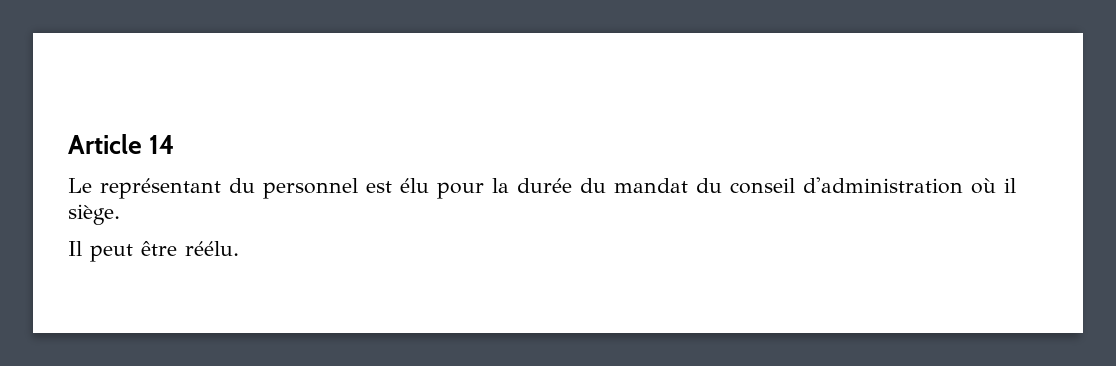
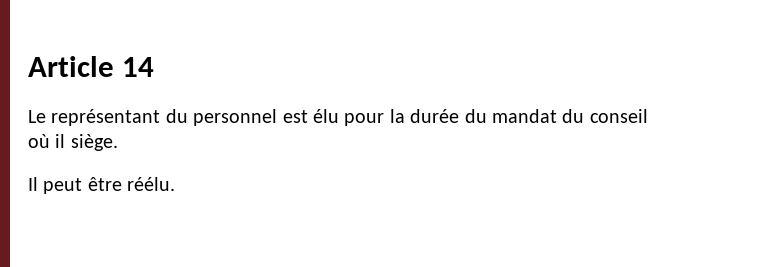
- Le représentant du personnel est élu pour la durée du mandat du conseil d'administration où il siège.
+ Le représentant du personnel est élu pour la durée du mandat du conseil où il siège.

